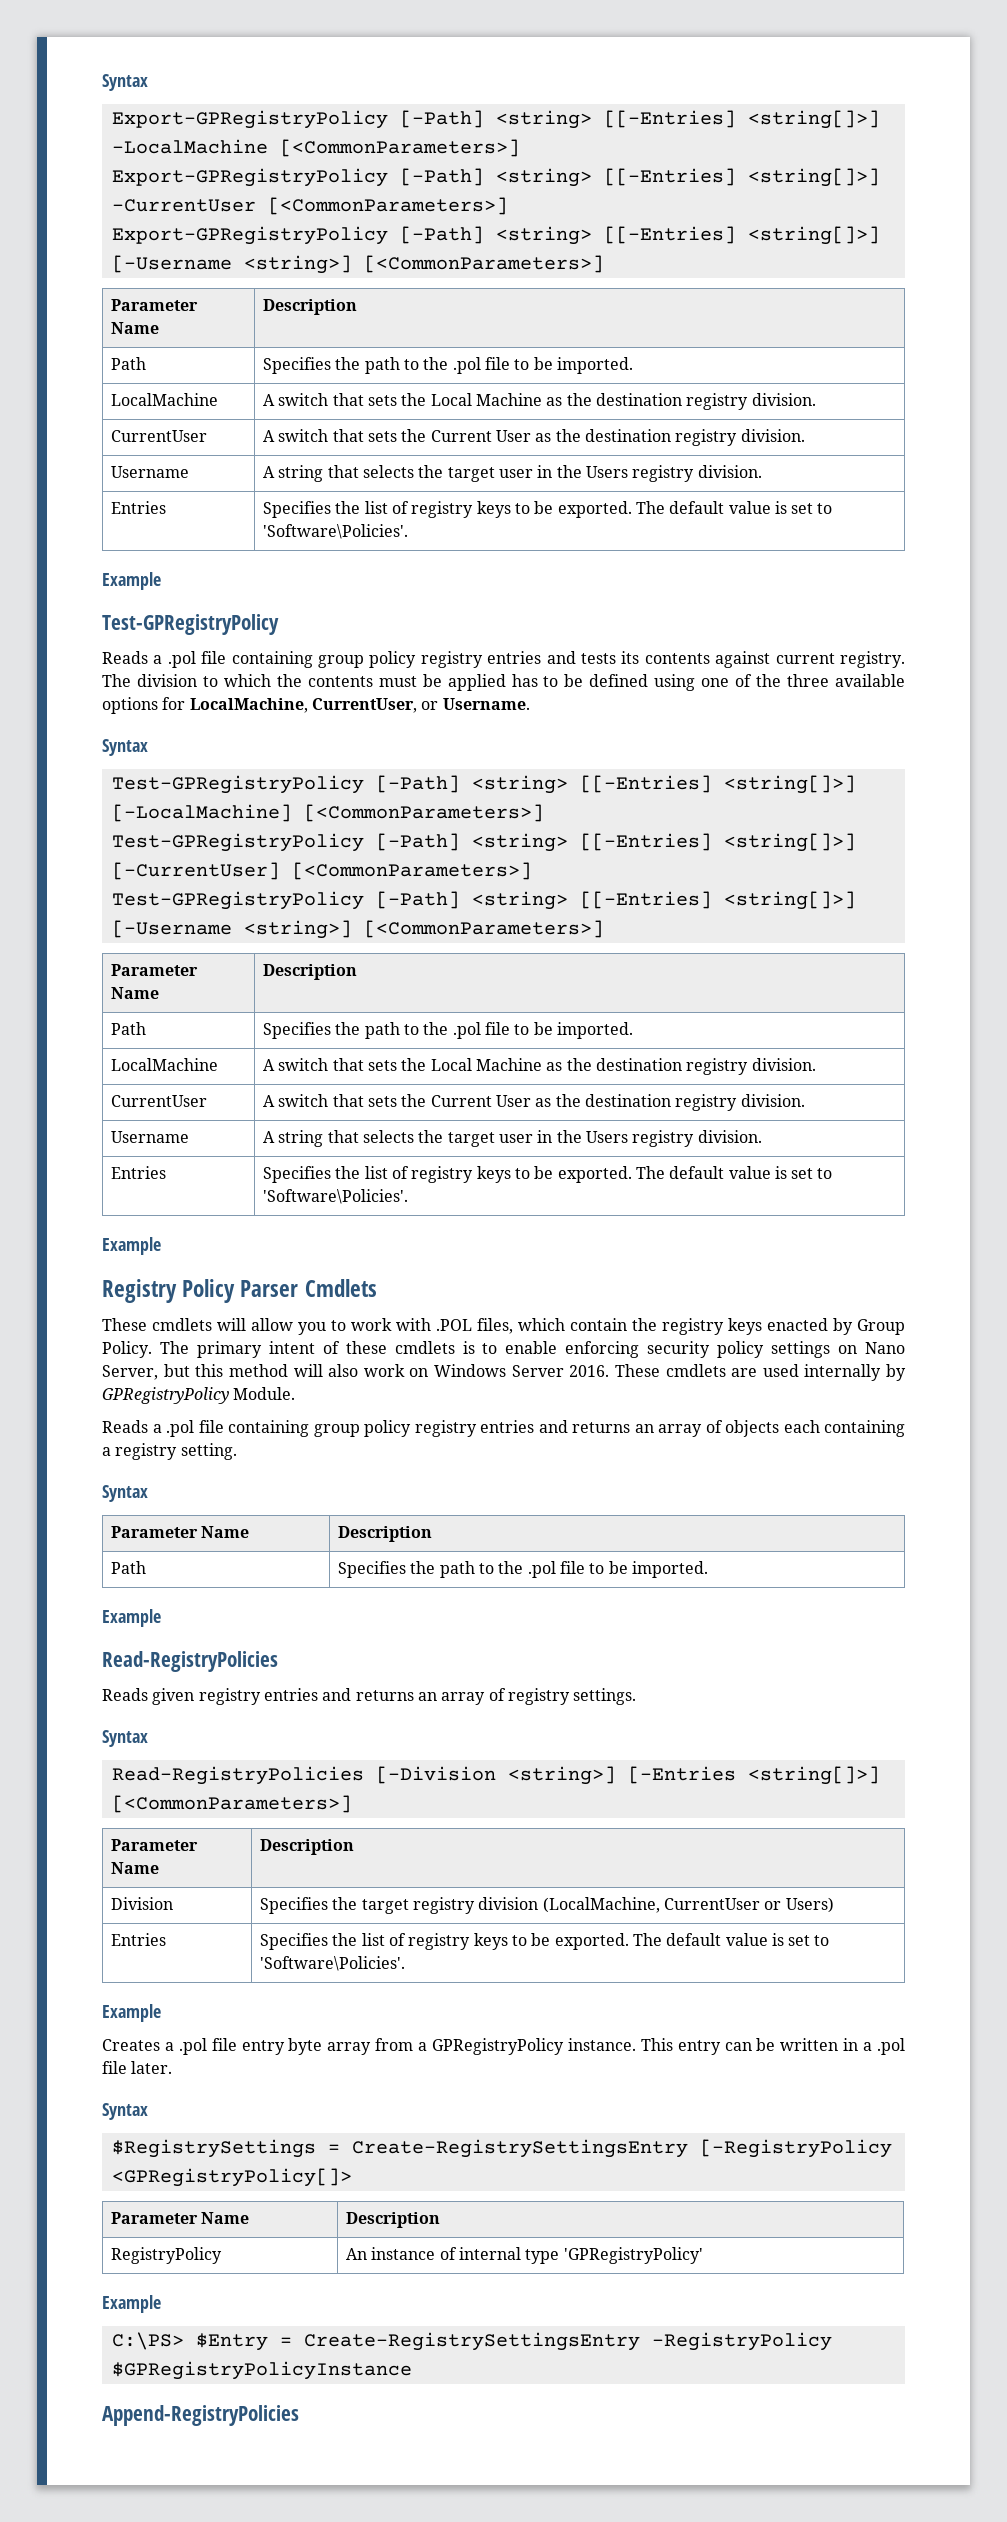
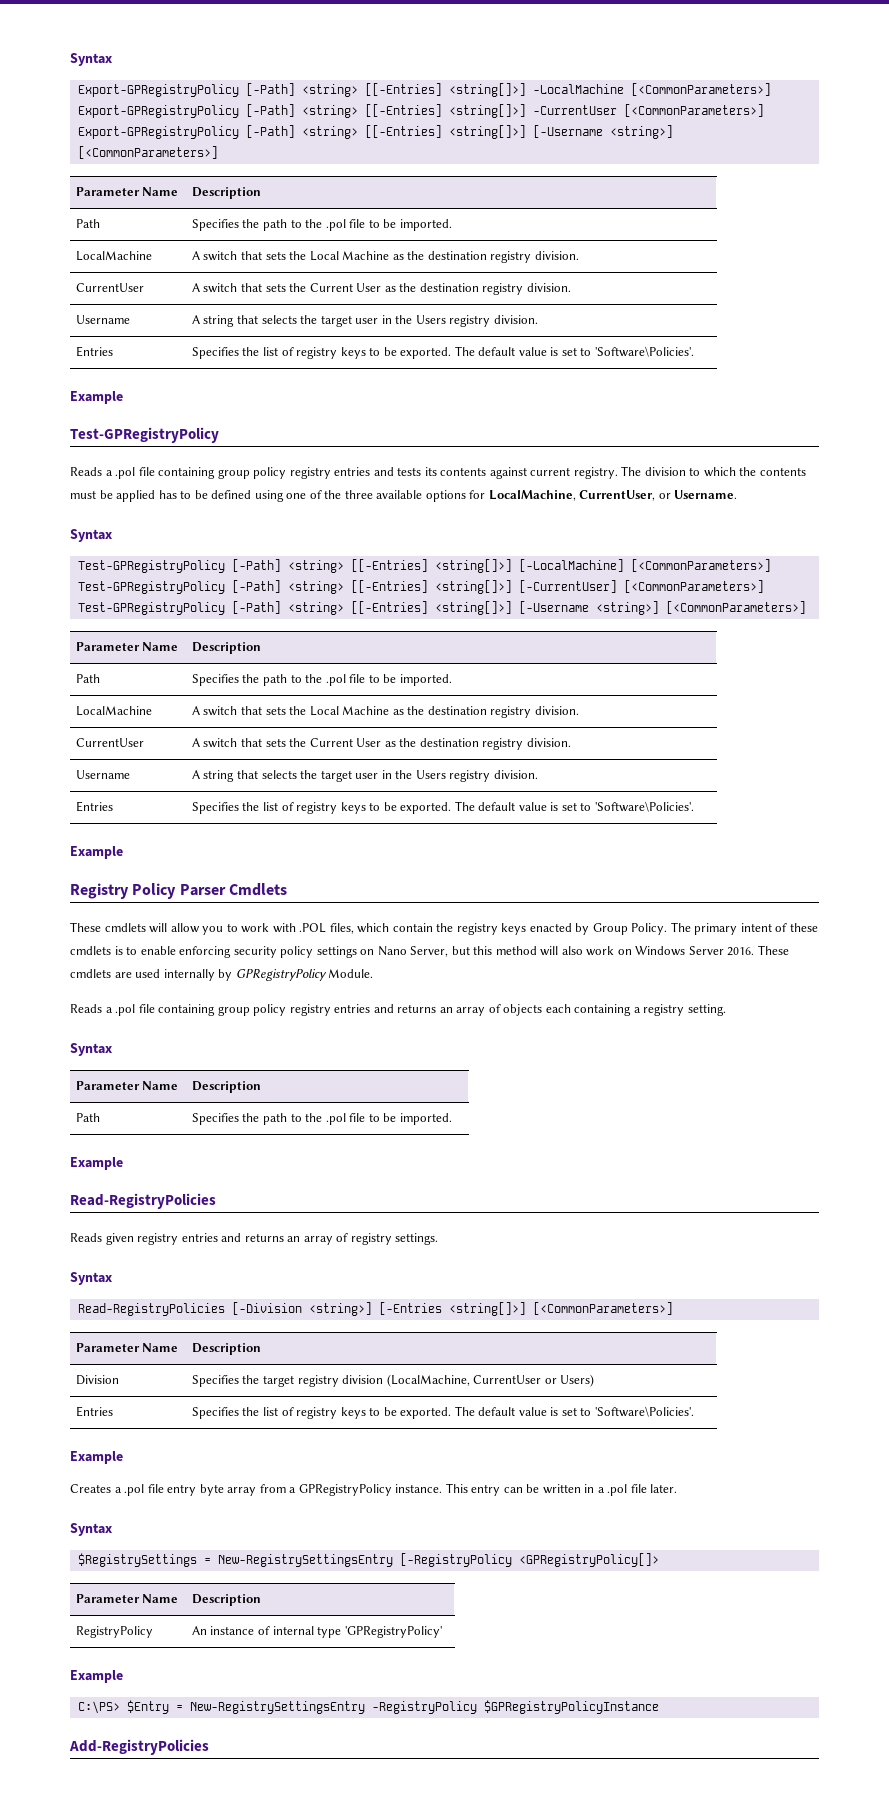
- $RegistrySettings = Create-RegistrySettingsEntry [-RegistryPolicy <GPRegistryPolicy[]>
+ $RegistrySettings = New-RegistrySettingsEntry [-RegistryPolicy <GPRegistryPolicy[]>
- C:\PS> $Entry = Create-RegistrySettingsEntry -RegistryPolicy $GPRegistryPolicyInstance
+ C:\PS> $Entry = New-RegistrySettingsEntry -RegistryPolicy $GPRegistryPolicyInstance
- Append-RegistryPolicies
+ Add-RegistryPolicies

